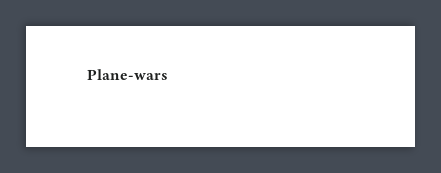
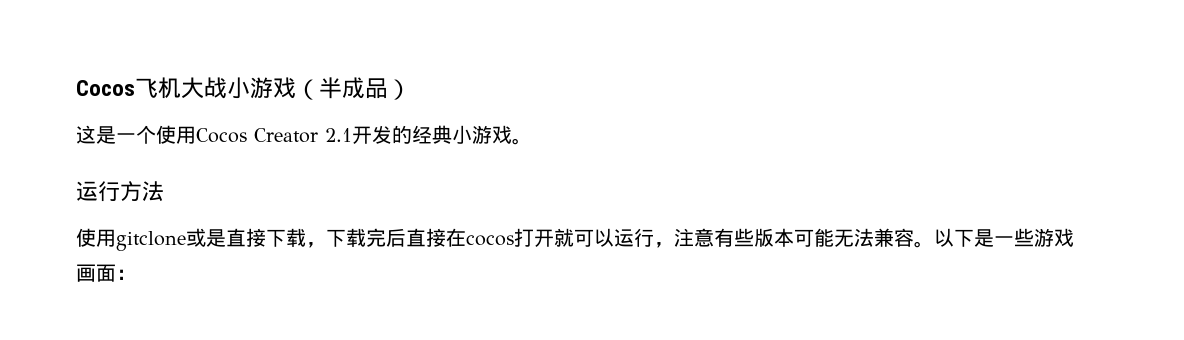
- Plane-wars
+ Cocos飞机大战小游戏（半成品）
+ 这是一个使用Cocos Creator 2.1开发的经典小游戏。
+ 运行方法
+ 使用gitclone或是直接下载，下载完后直接在cocos打开就可以运行，注意有些版本可能无法兼容。以下是一些游戏画面：

